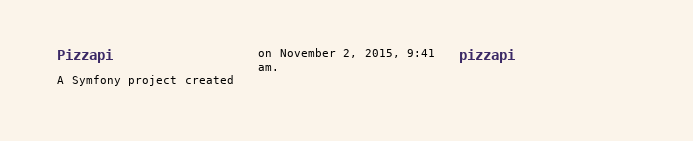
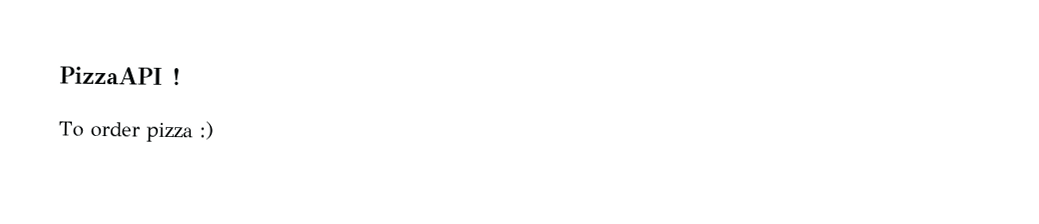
- Pizzapi
- A Symfony project created on November 2, 2015, 9:41 am.
- pizzapi
+ PizzaAPI !
+ To order pizza :)

